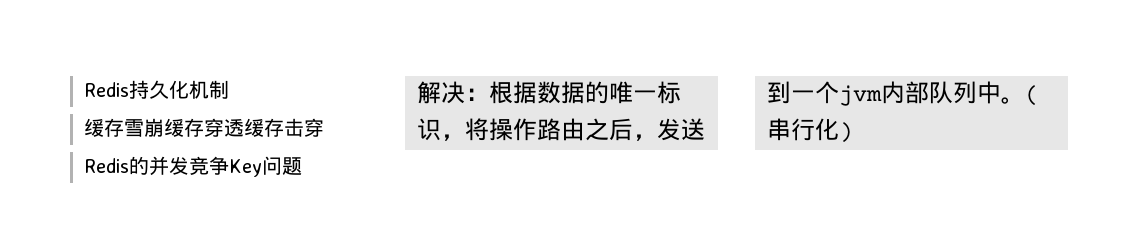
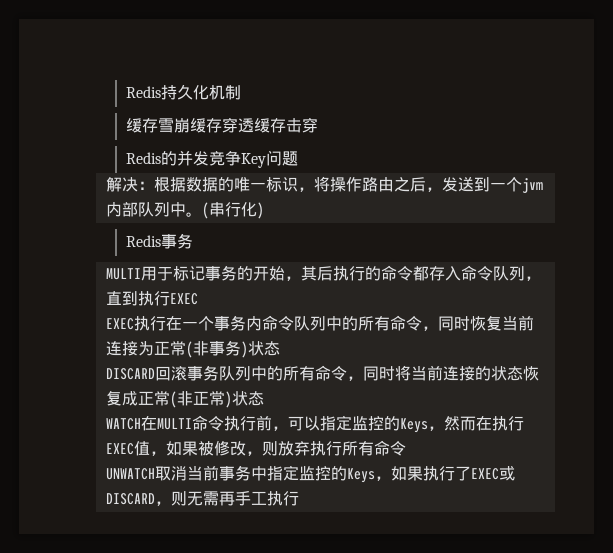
+ Redis事务
+ MULTI用于标记事务的开始，其后执行的命令都存入命令队列，直到执行EXEC
+ EXEC执行在一个事务内命令队列中的所有命令，同时恢复当前连接为正常(非事务)状态
+ DISCARD回滚事务队列中的所有命令，同时将当前连接的状态恢复成正常(非正常)状态
+ WATCH在MULTI命令执行前，可以指定监控的Keys，然而在执行EXEC值，如果被修改，则放弃执行所有命令
+ UNWATCH取消当前事务中指定监控的Keys，如果执行了EXEC或DISCARD，则无需再手工执行

